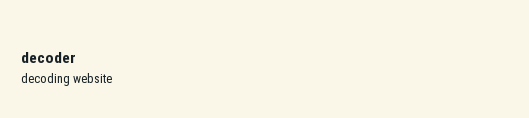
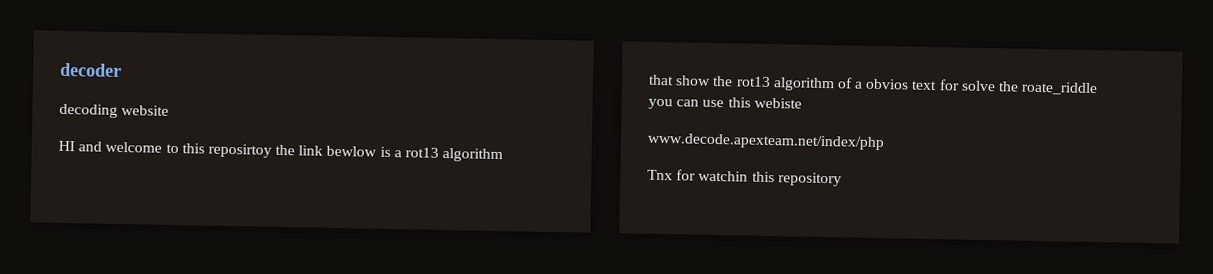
+ HI and welcome to this reposirtoy the link bewlow is a rot13 algorithm that show the rot13 algorithm of a obvios text for solve the roate_riddle you can use this webiste
+ www.decode.apexteam.net/index/php
+ Tnx for watchin this repository

